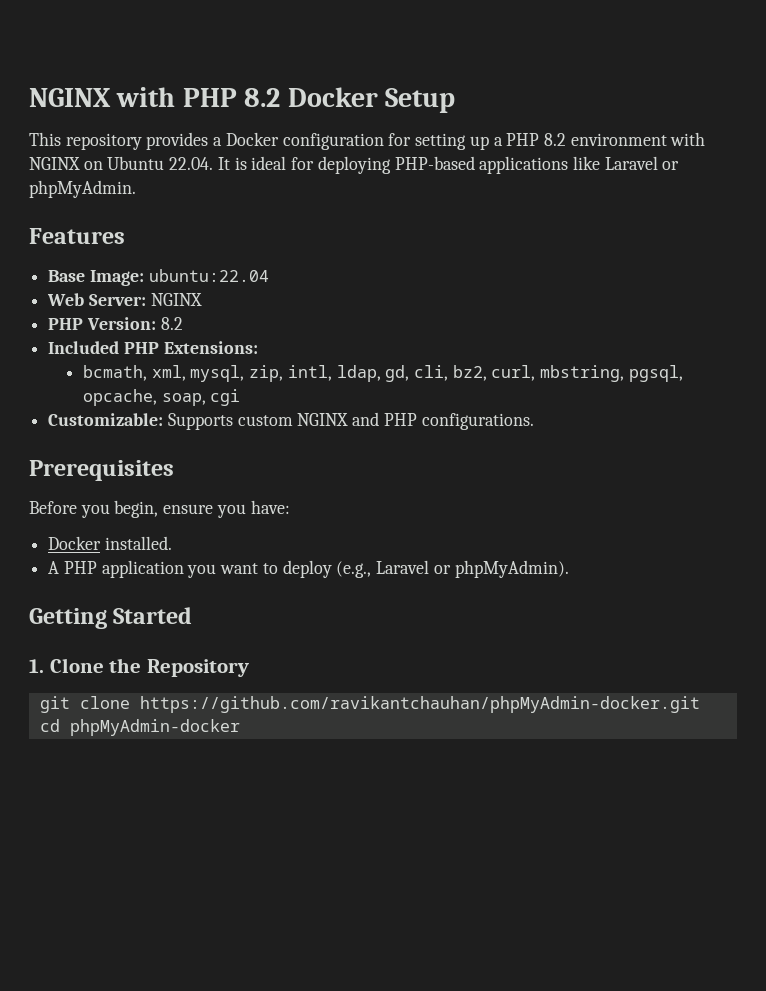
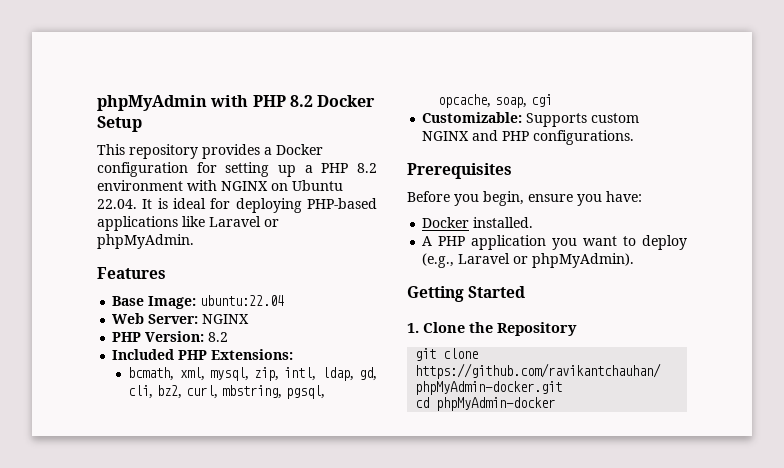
- NGINX with PHP 8.2 Docker Setup
+ phpMyAdmin with PHP 8.2 Docker Setup

